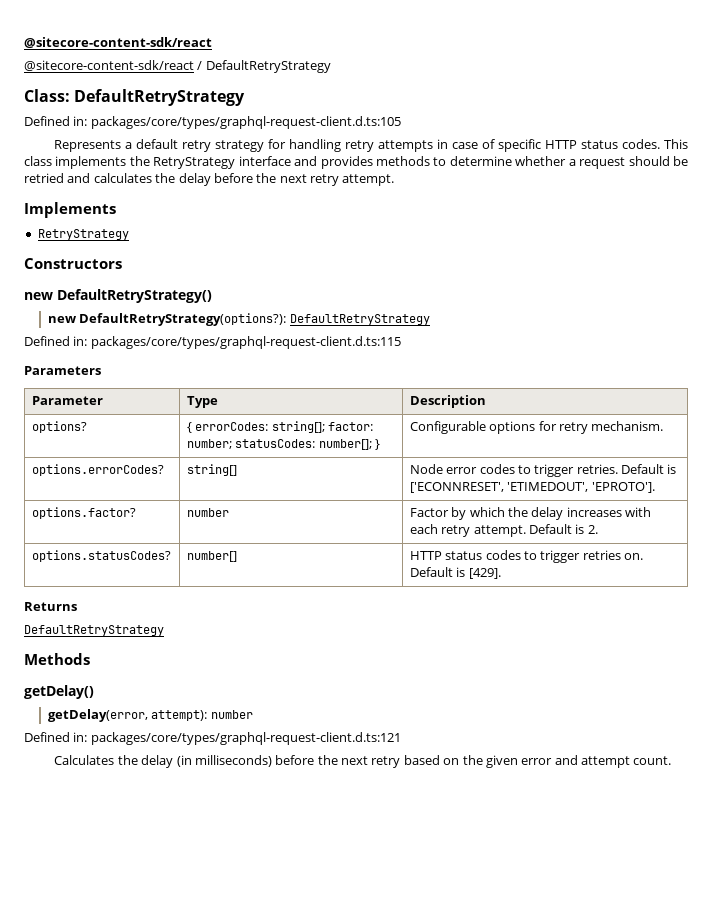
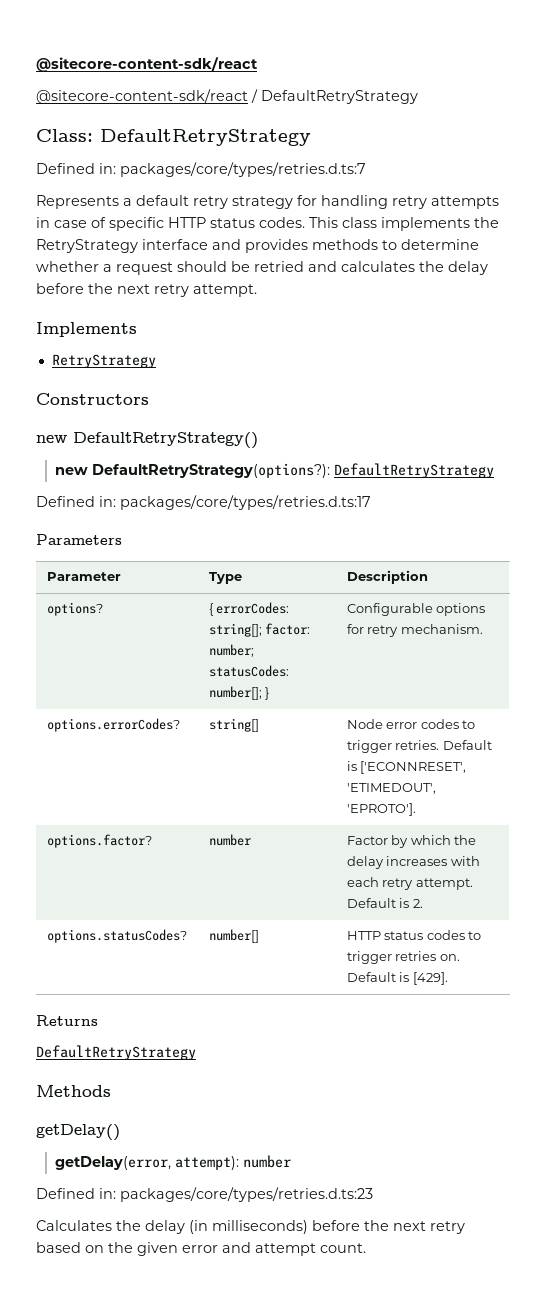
- Defined in: packages/core/types/graphql-request-client.d.ts:105
+ Defined in: packages/core/types/retries.d.ts:7
- Defined in: packages/core/types/graphql-request-client.d.ts:115
+ Defined in: packages/core/types/retries.d.ts:17
- Defined in: packages/core/types/graphql-request-client.d.ts:121
+ Defined in: packages/core/types/retries.d.ts:23

